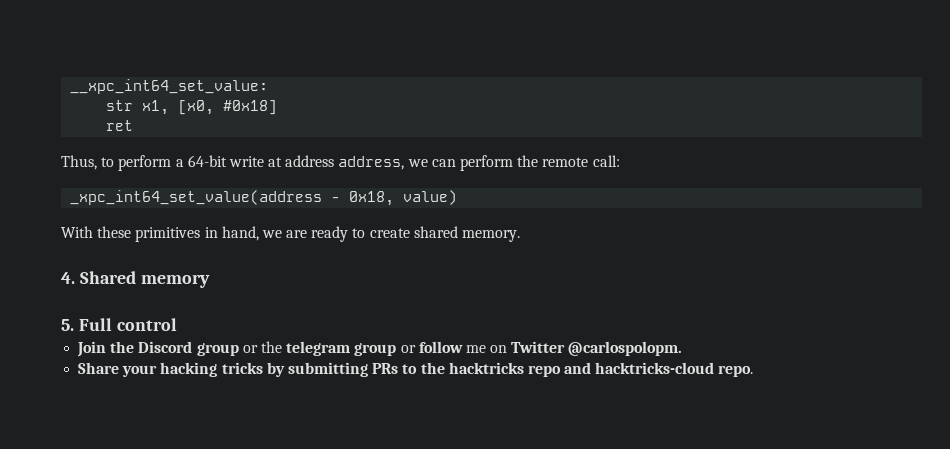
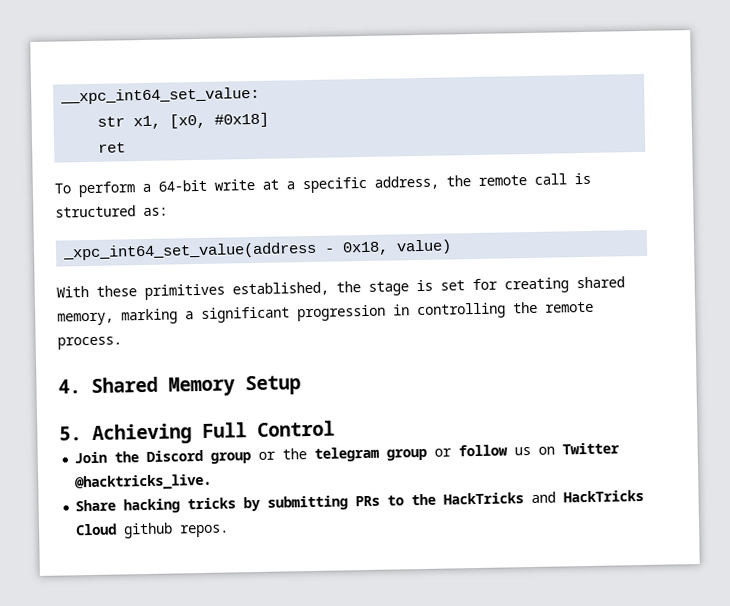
- Thus, to perform a 64-bit write at address address, we can perform the remote call:
+ To perform a 64-bit write at a specific address, the remote call is structured as:
- With these primitives in hand, we are ready to create shared memory.
+ With these primitives established, the stage is set for creating shared memory, marking a significant progression in controlling the remote process.
- 4. Shared memory
+ 4. Shared Memory Setup
- 5. Full control
+ 5. Achieving Full Control
- Join the Discord group or the telegram group or follow me on Twitter @carlospolopm.
+ Join the Discord group or the telegram group or follow us on Twitter @hacktricks_live.
- Share your hacking tricks by submitting PRs to the hacktricks repo and hacktricks-cloud repo.
+ Share hacking tricks by submitting PRs to the HackTricks and HackTricks Cloud github repos.

